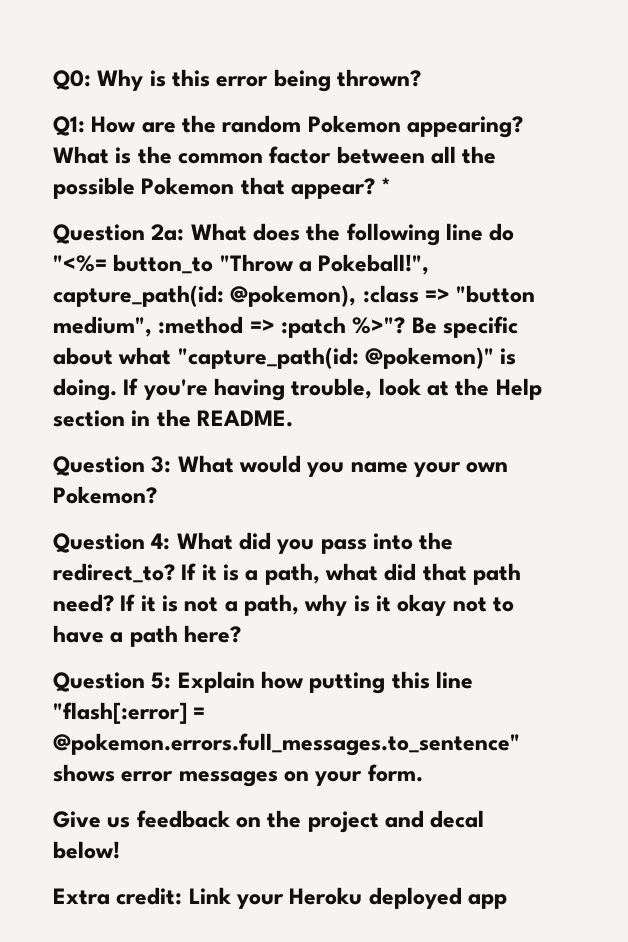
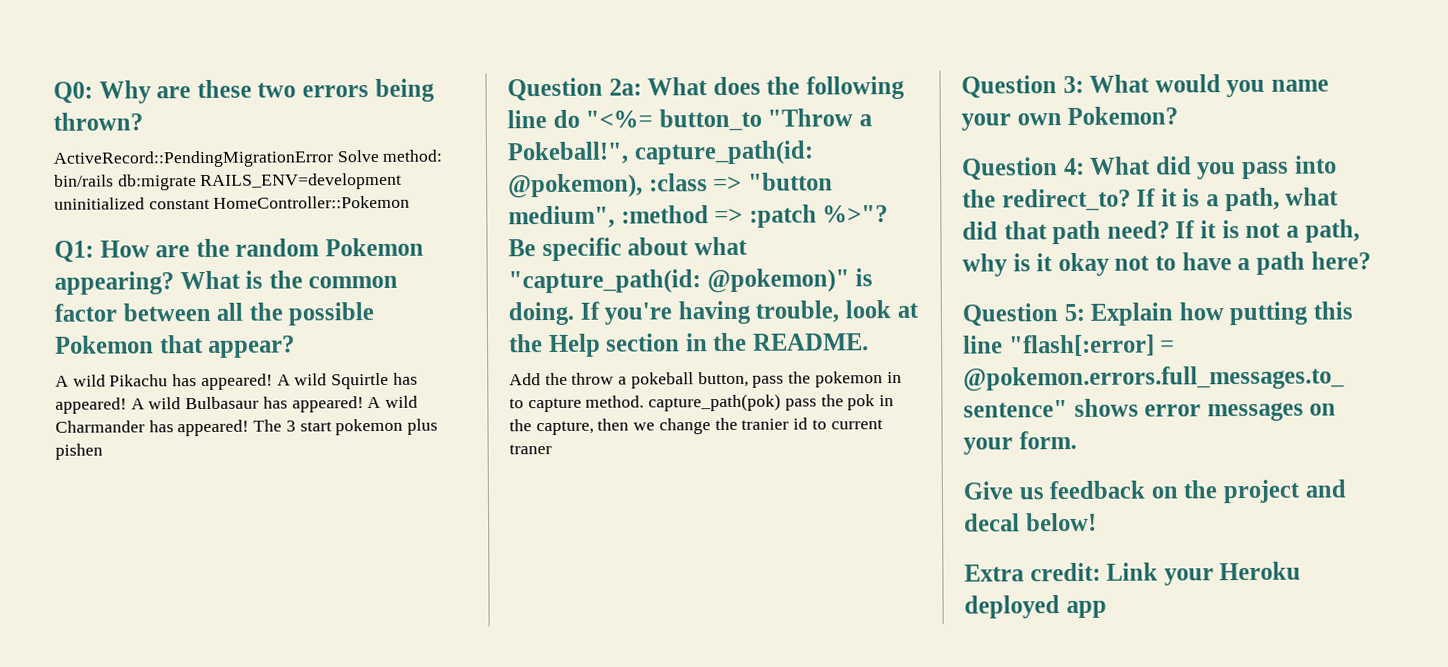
- Q0: Why is this error being thrown?
+ Q0: Why are these two errors being thrown?
+ ActiveRecord::PendingMigrationError Solve method: bin/rails db:migrate RAILS_ENV=development uninitialized constant HomeController::Pokemon
- What is the common factor between all the possible Pokemon that appear? *
+ What is the common factor between all the possible Pokemon that appear?
+ A wild Pikachu has appeared! A wild Squirtle has appeared! A wild Bulbasaur has appeared! A wild Charmander has appeared! The 3 start pokemon plus pishen
+ Add the throw a pokeball button, pass the pokemon in to capture method. capture_path(pok) pass the pok in the capture, then we change the tranier id to current traner

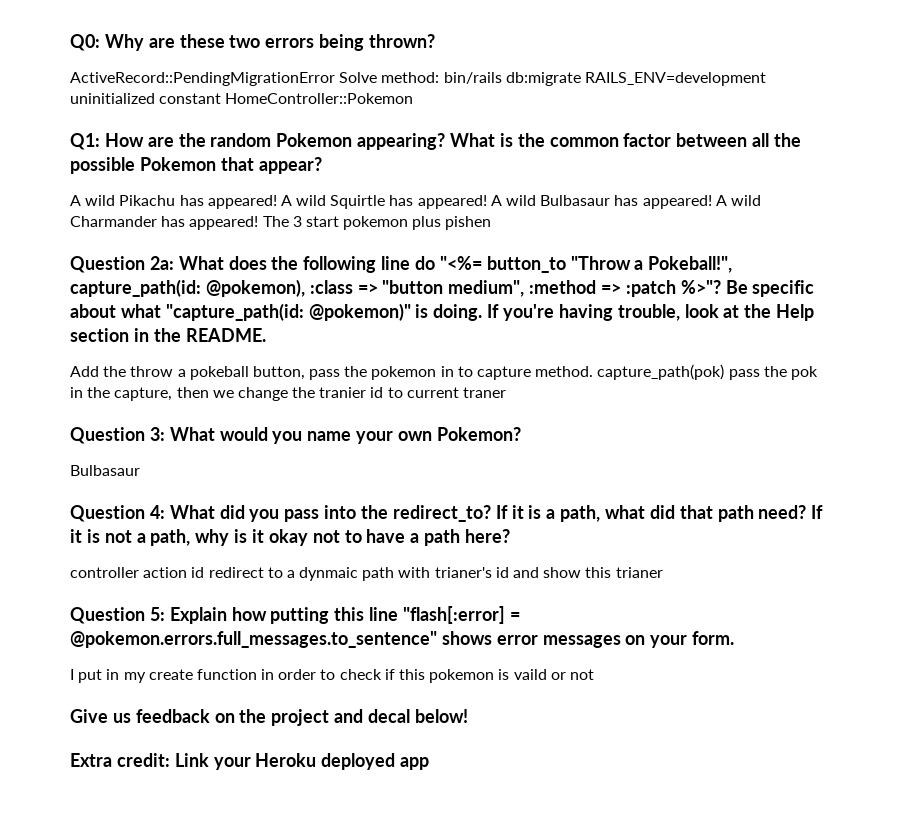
  Question 3: What would you name your own Pokemon?
+ Bulbasaur
+ controller action id redirect to a dynmaic path with trianer's id and show this trianer
+ I put in my create function in order to check if this pokemon is vaild or not

